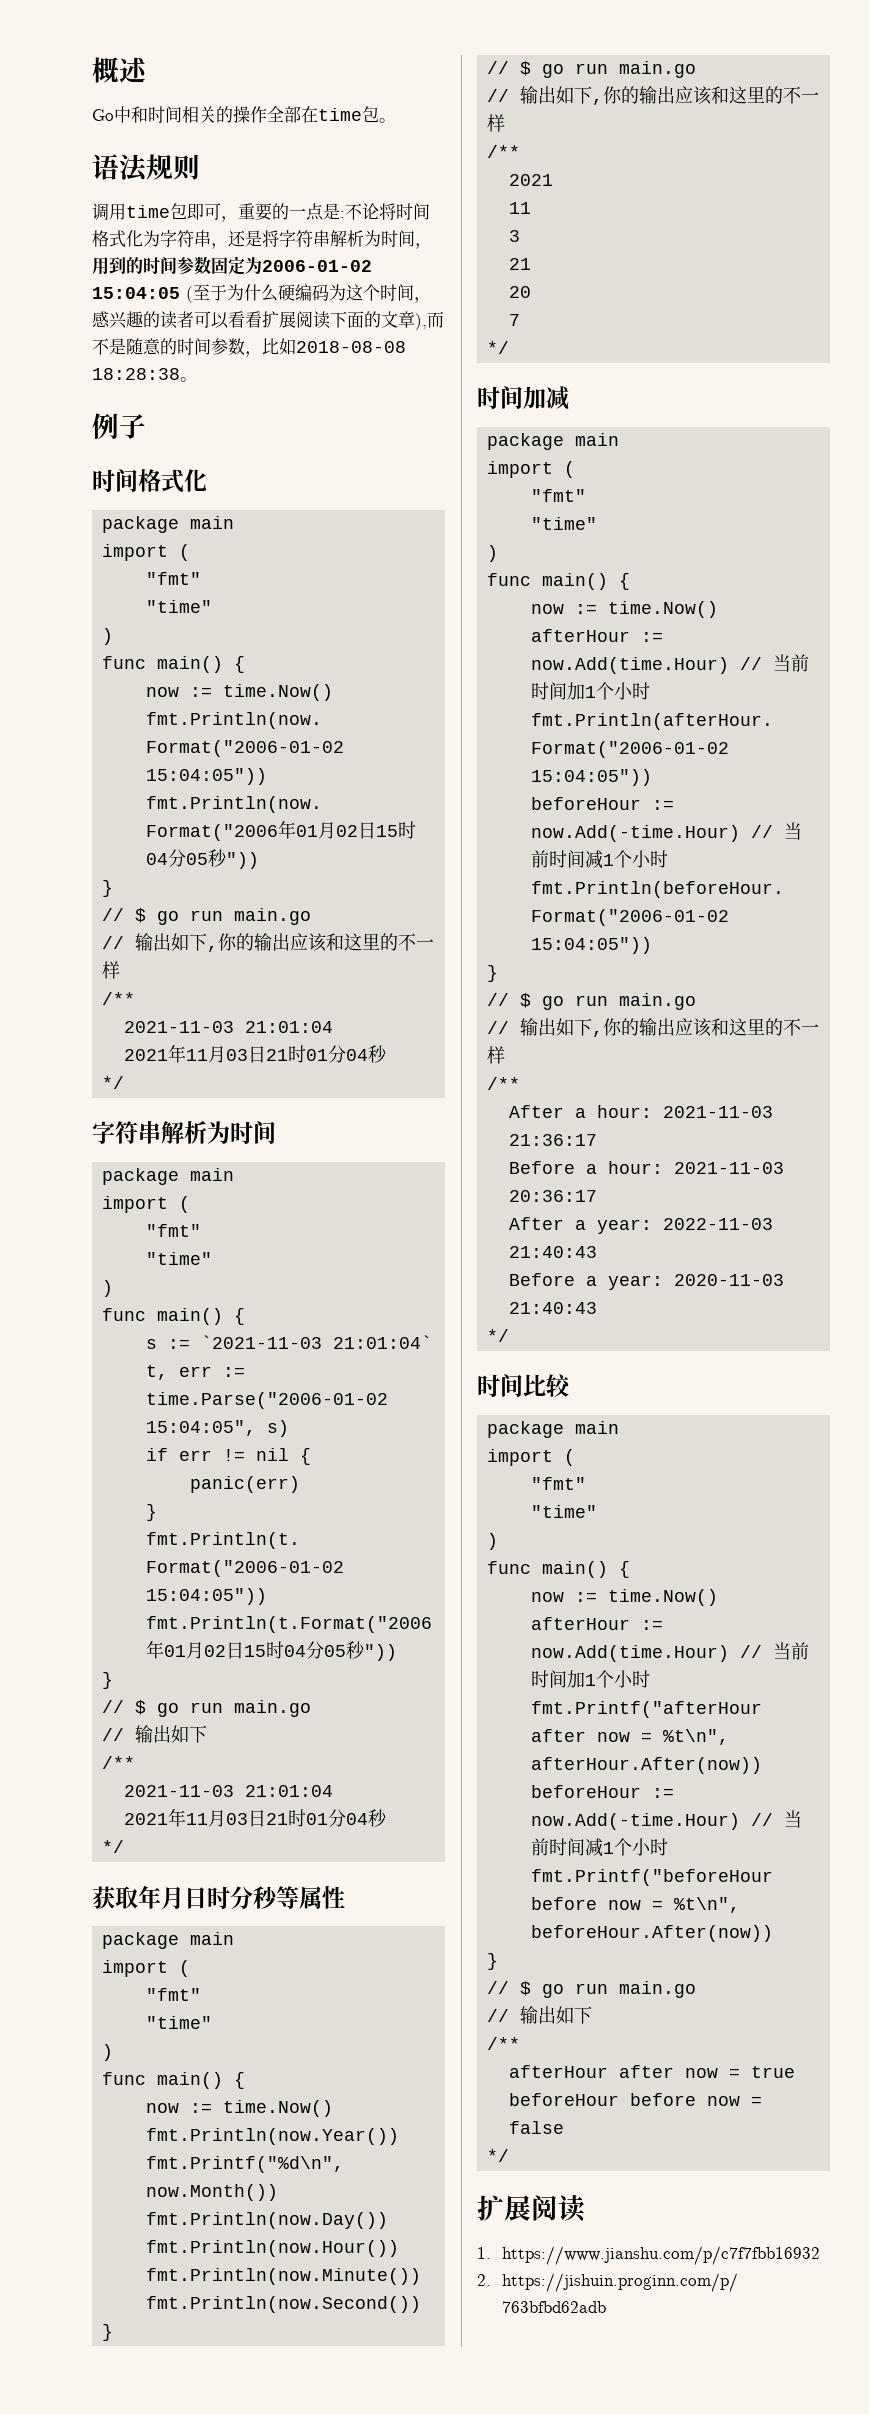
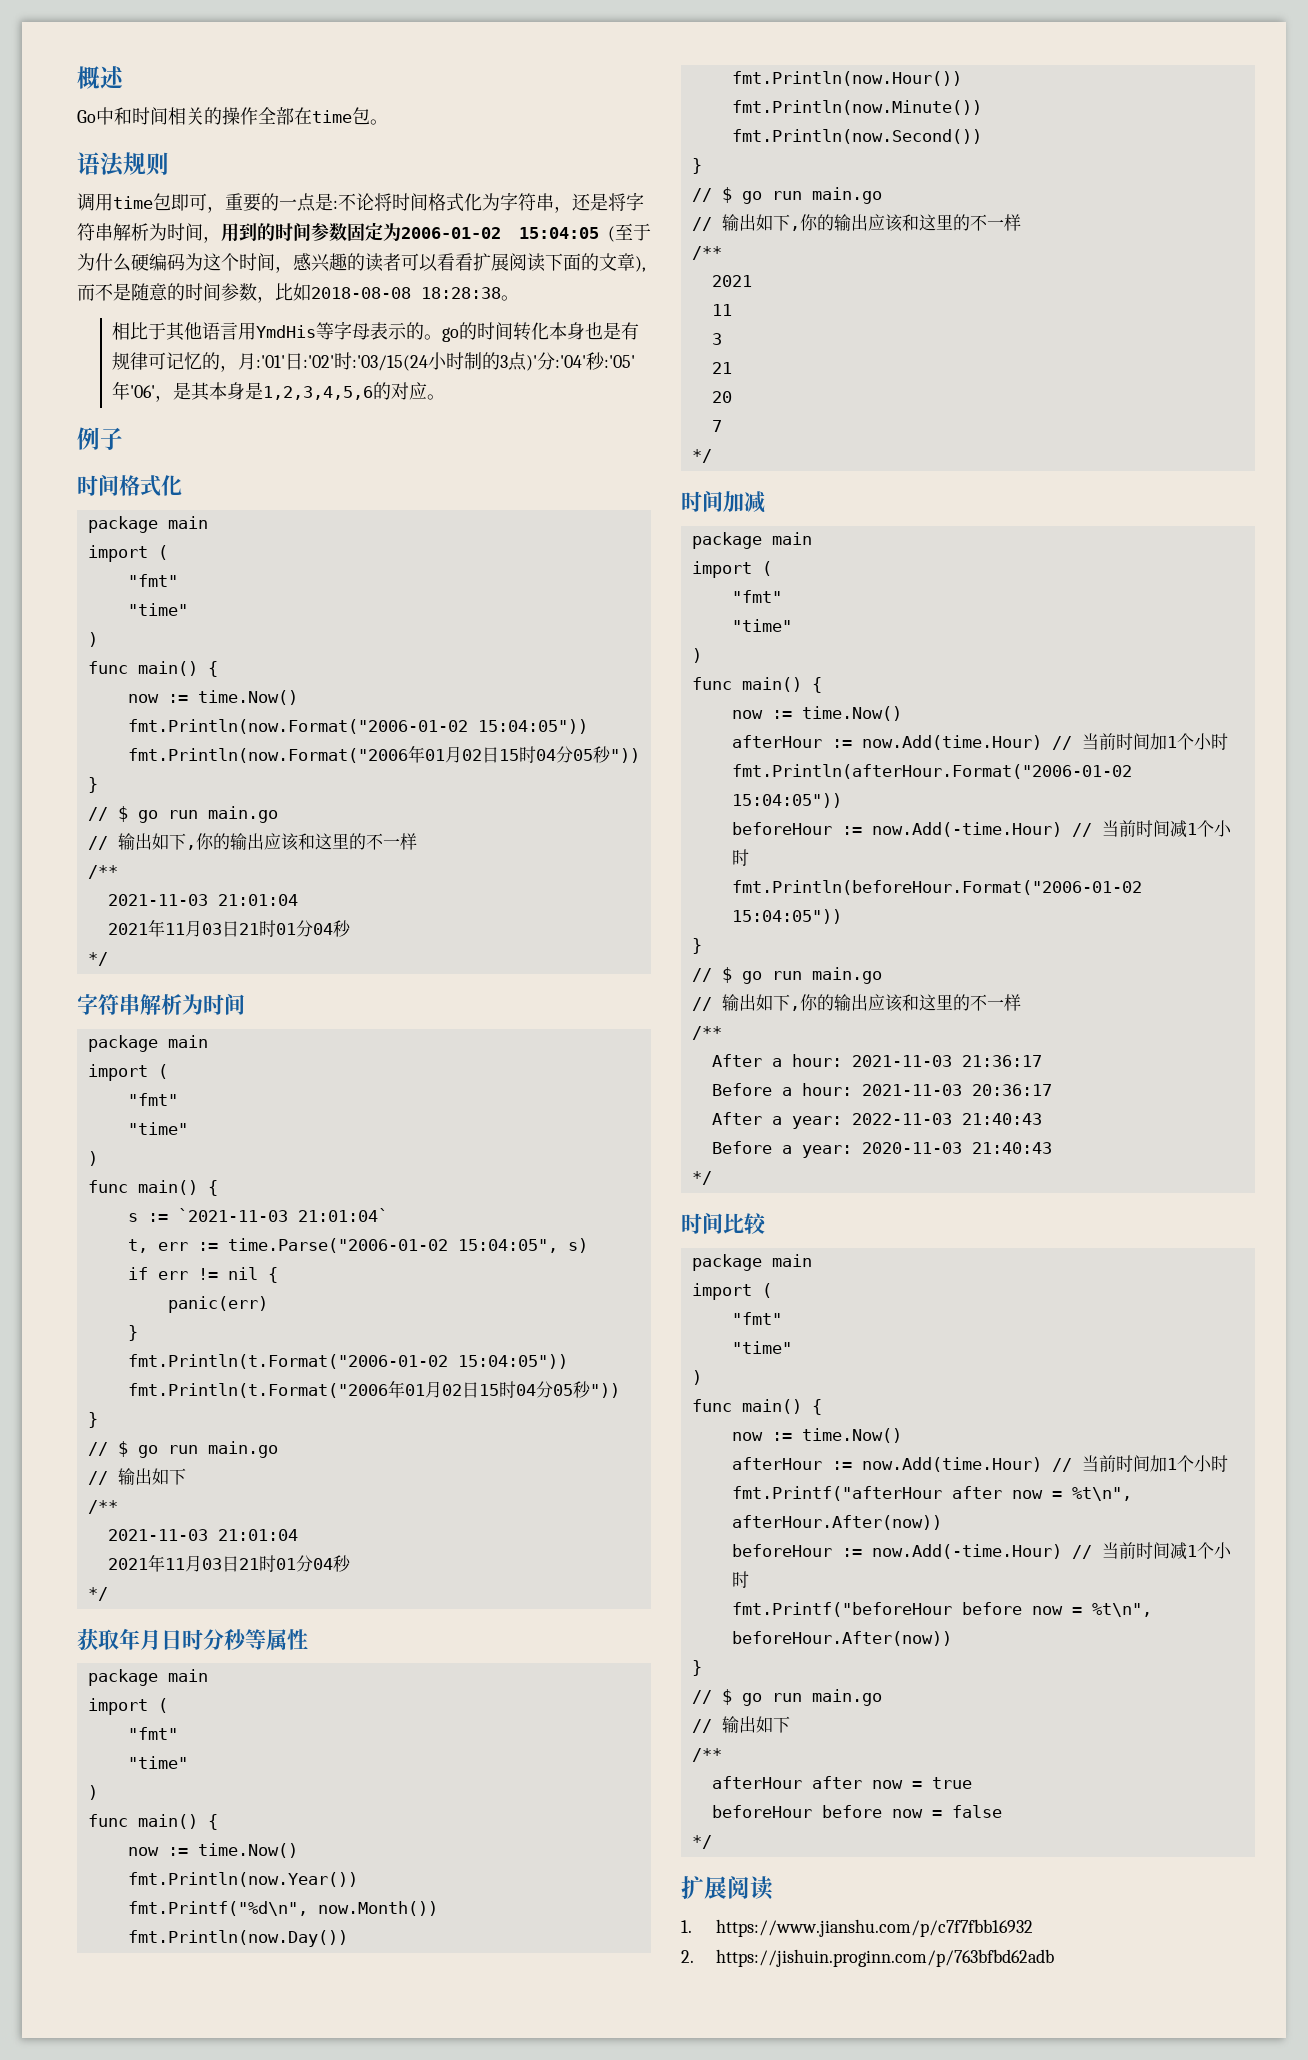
+ 相比于其他语言用YmdHis等字母表示的。go的时间转化本身也是有规律可记忆的，月:'01'日:'02'时:'03/15(24小时制的3点)'分:'04'秒:'05'年'06'，是其本身是1,2,3,4,5,6的对应。

